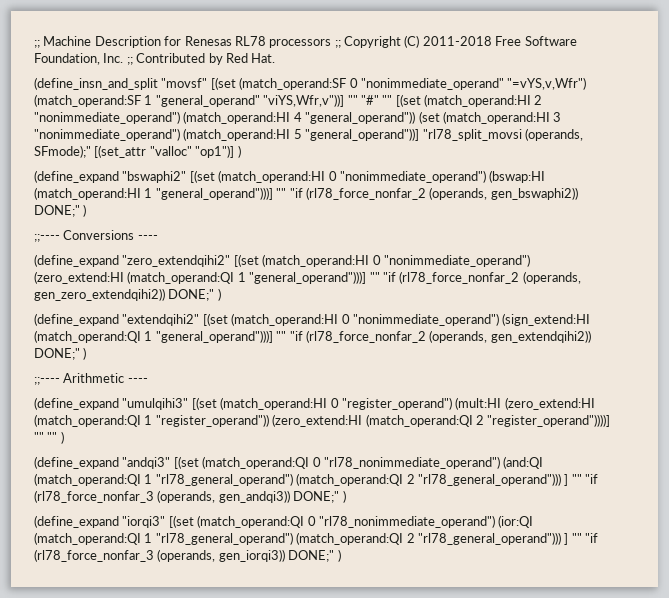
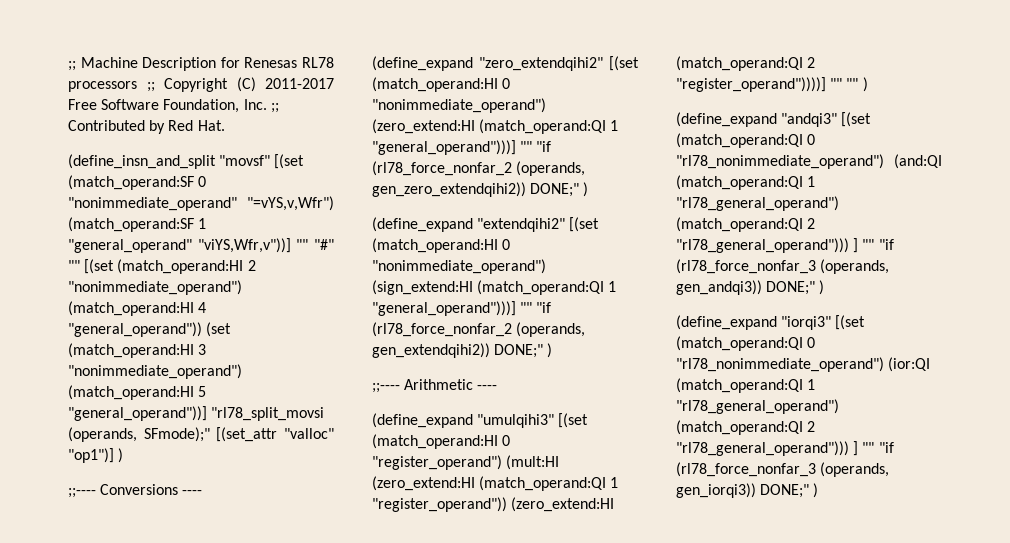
- ;; Machine Description for Renesas RL78 processors ;; Copyright (C) 2011-2018 Free Software Foundation, Inc. ;; Contributed by Red Hat.
+ ;; Machine Description for Renesas RL78 processors ;; Copyright (C) 2011-2017 Free Software Foundation, Inc. ;; Contributed by Red Hat.
- (define_expand "bswaphi2" [(set (match_operand:HI 0 "nonimmediate_operand") (bswap:HI (match_operand:HI 1 "general_operand")))] "" "if (rl78_force_nonfar_2 (operands, gen_bswaphi2)) DONE;" )

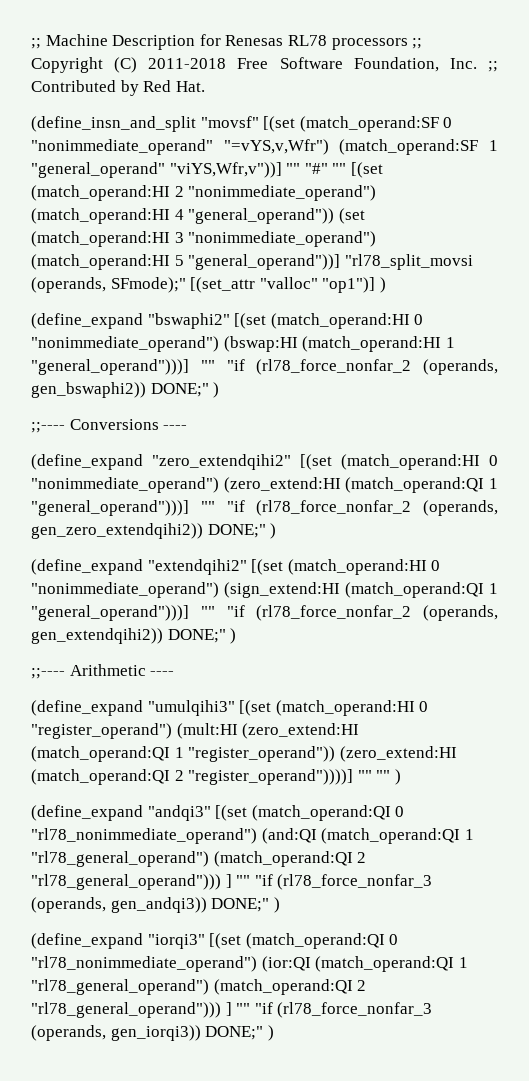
- ;; Machine Description for Renesas RL78 processors ;; Copyright (C) 2011-2017 Free Software Foundation, Inc. ;; Contributed by Red Hat.
+ ;; Machine Description for Renesas RL78 processors ;; Copyright (C) 2011-2018 Free Software Foundation, Inc. ;; Contributed by Red Hat.
+ (define_expand "bswaphi2" [(set (match_operand:HI 0 "nonimmediate_operand") (bswap:HI (match_operand:HI 1 "general_operand")))] "" "if (rl78_force_nonfar_2 (operands, gen_bswaphi2)) DONE;" )

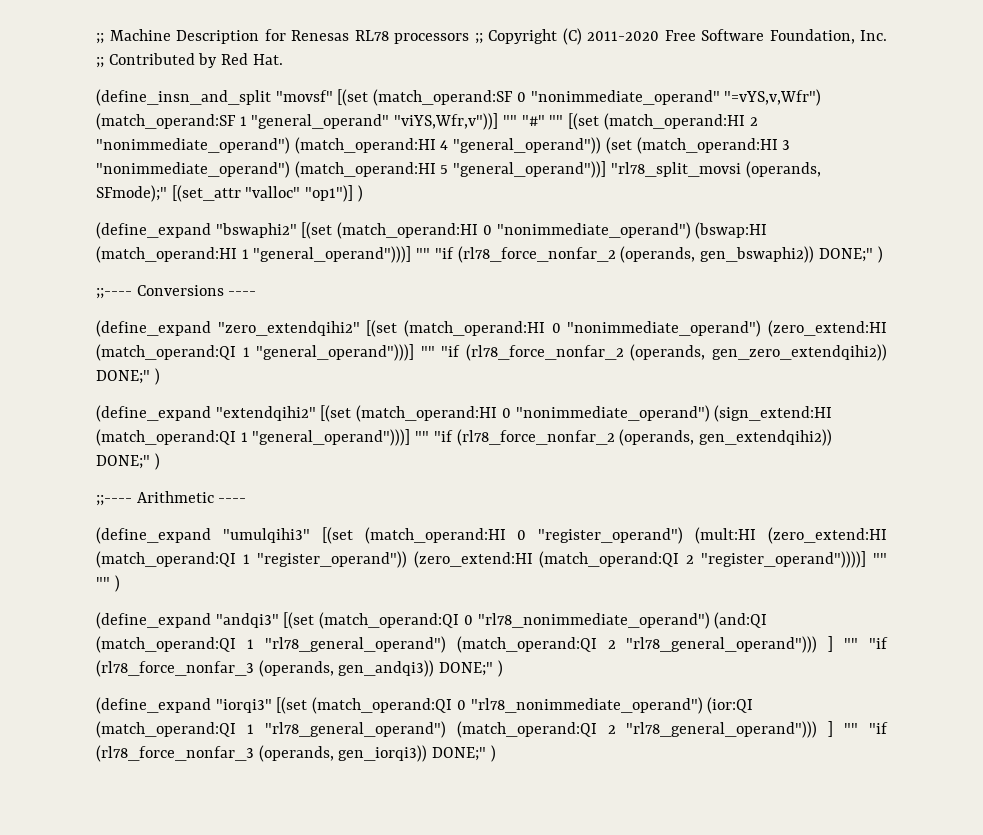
- ;; Machine Description for Renesas RL78 processors ;; Copyright (C) 2011-2018 Free Software Foundation, Inc. ;; Contributed by Red Hat.
+ ;; Machine Description for Renesas RL78 processors ;; Copyright (C) 2011-2020 Free Software Foundation, Inc. ;; Contributed by Red Hat.

